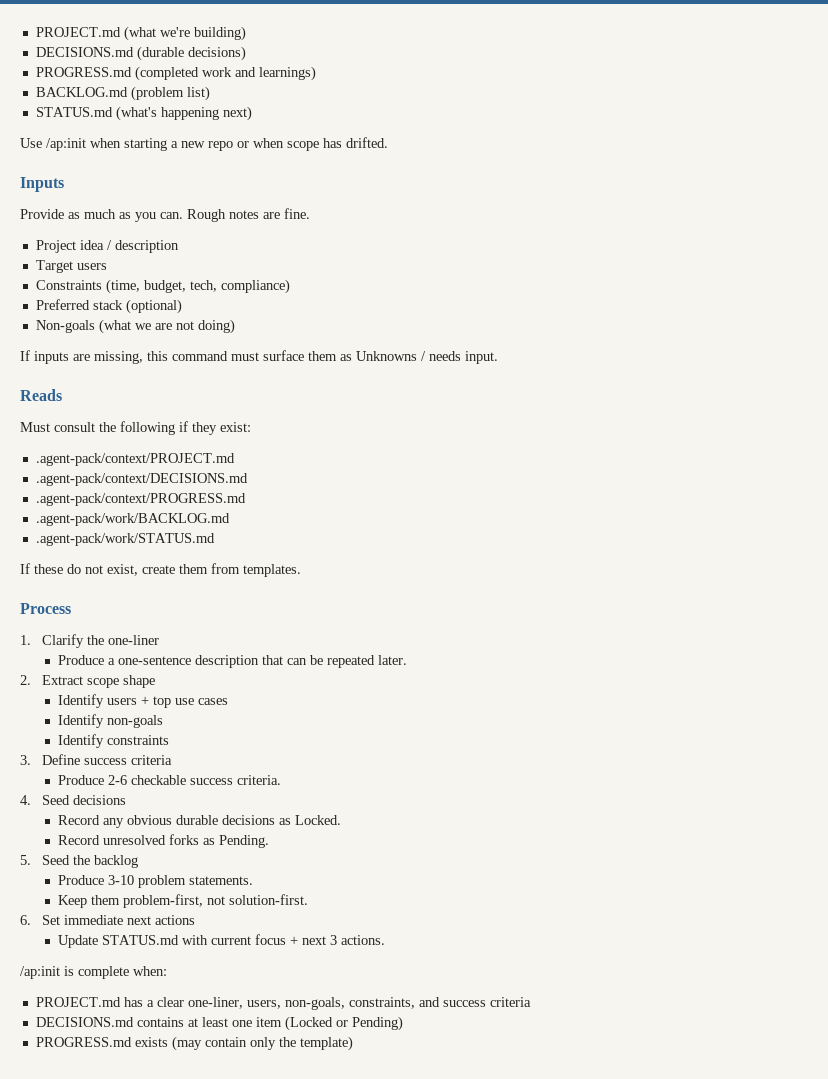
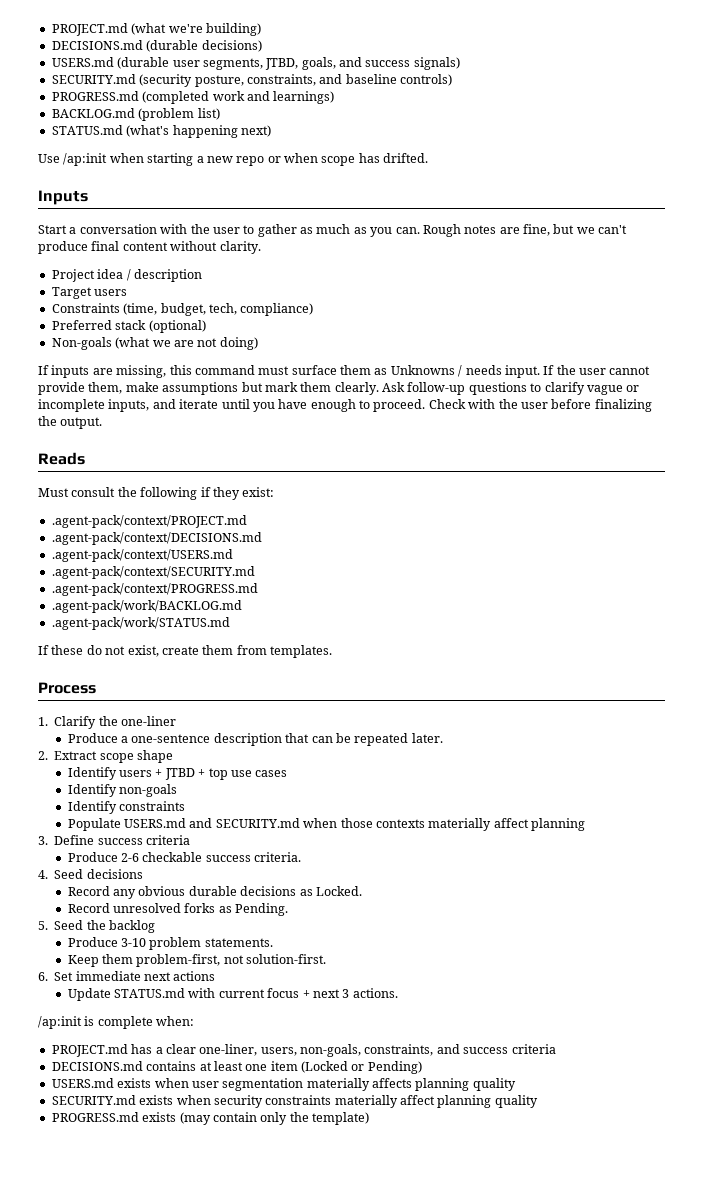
+ USERS.md (durable user segments, JTBD, goals, and success signals)
+ SECURITY.md (security posture, constraints, and baseline controls)
- Provide as much as you can.
+ Start a conversation with the user to gather as much as you can.
- Rough notes are fine.
+ Rough notes are fine, but we can't produce final content without clarity.
+ If the user cannot provide them, make assumptions but mark them clearly. Ask follow-up questions to clarify vague or incomplete inputs, and iterate until you have enough to proceed. Check with the user before finalizing the output.
+ .agent-pack/context/USERS.md
+ .agent-pack/context/SECURITY.md
- Identify users + top use cases
+ Identify users + JTBD + top use cases
+ Populate USERS.md and SECURITY.md when those contexts materially affect planning
+ USERS.md exists when user segmentation materially affects planning quality
+ SECURITY.md exists when security constraints materially affect planning quality

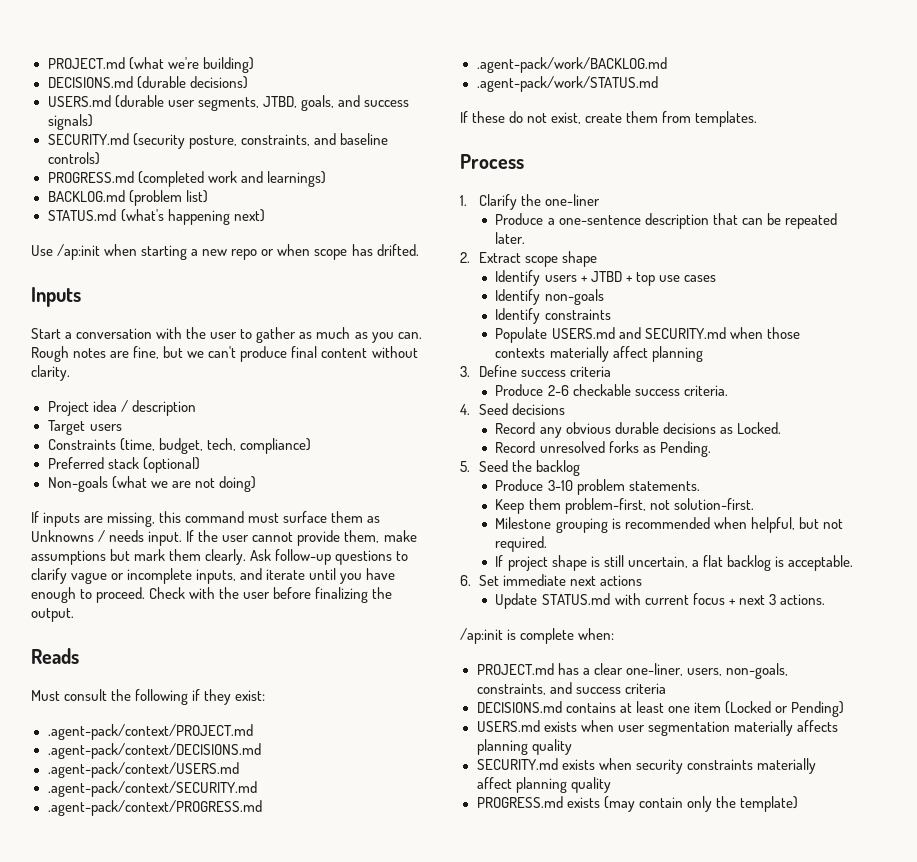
+ Milestone grouping is recommended when helpful, but not required.
+ If project shape is still uncertain, a flat backlog is acceptable.

